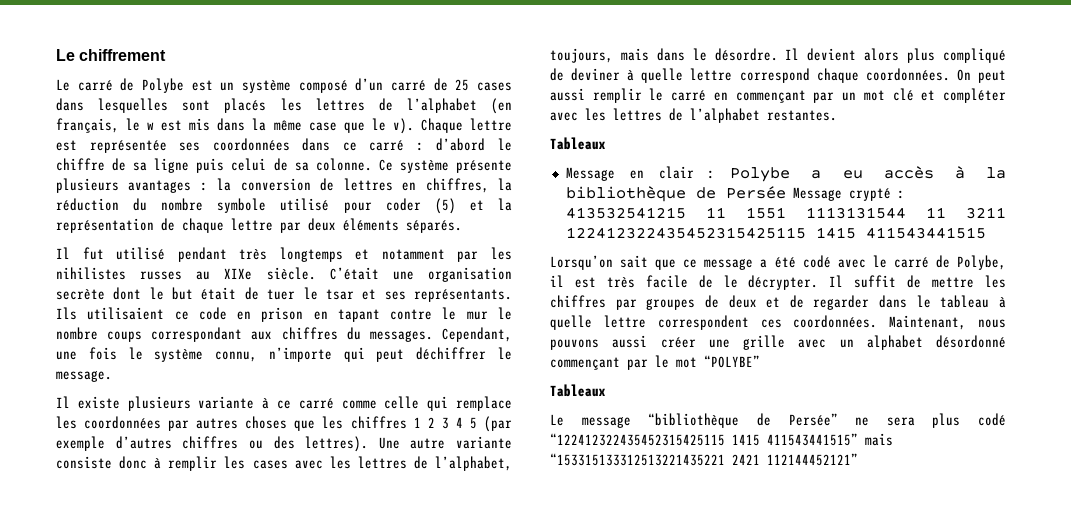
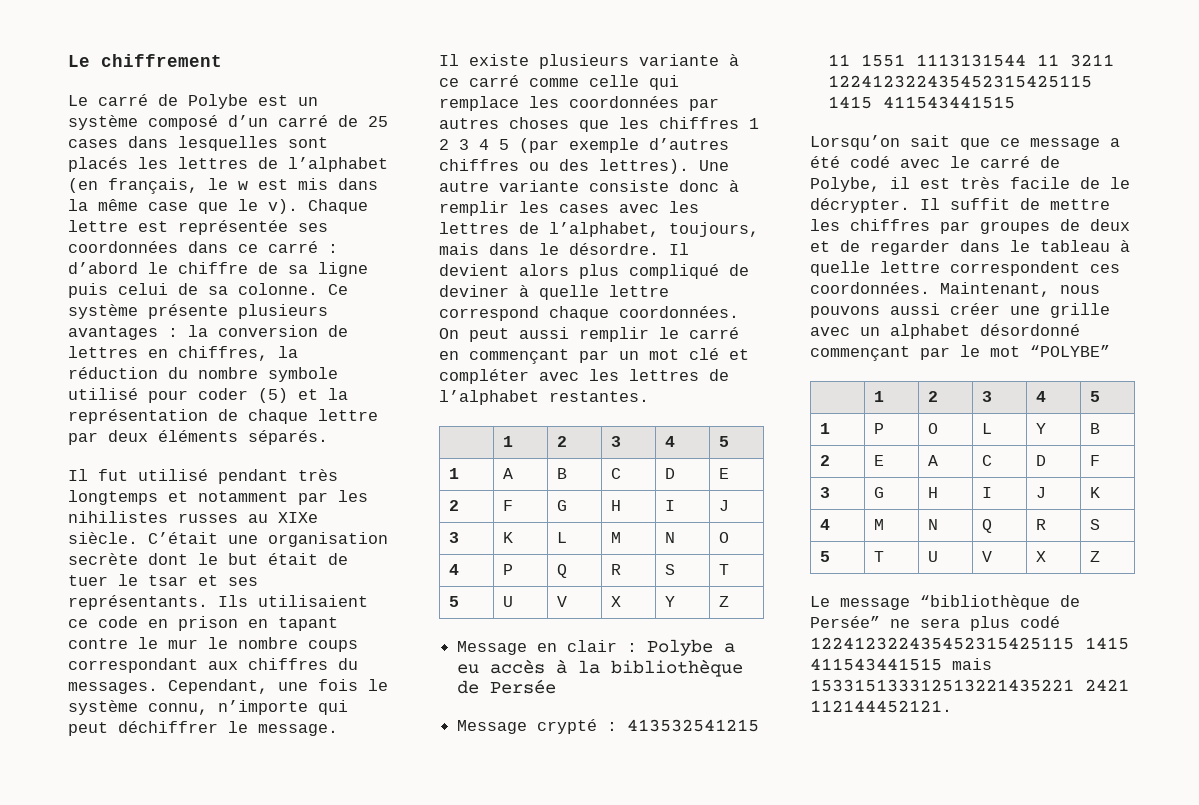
  On peut aussi remplir le carré en commençant par un mot clé et compléter avec les lettres de l’alphabet restantes.
- Tableaux
+ | 1 | 2 | 3 | 4 | 5
+ 1 | A | B | C | D | E
+ 2 | F | G | H | I | J
+ 3 | K | L | M | N | O
+ 4 | P | Q | R | S | T
+ 5 | U | V | X | Y | Z
- Message en clair : Polybe a eu accès à la bibliothèque de Persée Message crypté : 413532541215 11 1551 1113131544 11 3211 122412322435452315425115 1415 411543441515
+ Message en clair : Polybe a eu accès à la bibliothèque de Persée
+ Message crypté : 413532541215 11 1551 1113131544 11 3211 122412322435452315425115 1415 411543441515
  Maintenant, nous pouvons aussi créer une grille avec un alphabet désordonné commençant par le mot “POLYBE”
- Tableaux
+ | 1 | 2 | 3 | 4 | 5
+ 1 | P | O | L | Y | B
+ 2 | E | A | C | D | F
+ 3 | G | H | I | J | K
+ 4 | M | N | Q | R | S
+ 5 | T | U | V | X | Z
- Le message “bibliothèque de Persée” ne sera plus codé “122412322435452315425115 1415 411543441515” mais “153315133312513221435221 2421 112144452121”
+ Le message “bibliothèque de Persée” ne sera plus codé 122412322435452315425115 1415 411543441515 mais 153315133312513221435221 2421 112144452121.

